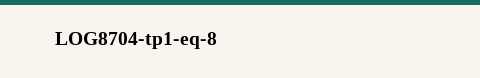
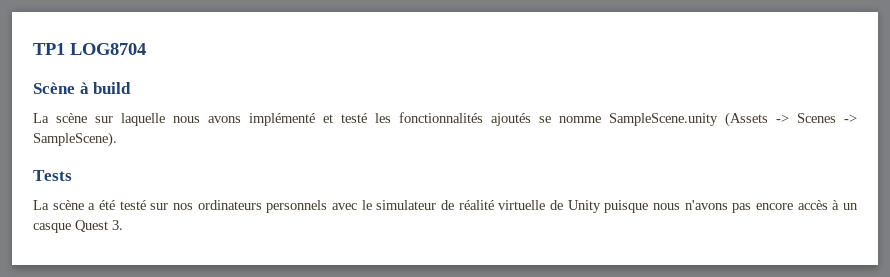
- LOG8704-tp1-eq-8
+ TP1 LOG8704
+ Scène à build
+ La scène sur laquelle nous avons implémenté et testé les fonctionnalités ajoutés se nomme SampleScene.unity (Assets -> Scenes -> SampleScene).
+ Tests
+ La scène a été testé sur nos ordinateurs personnels avec le simulateur de réalité virtuelle de Unity puisque nous n'avons pas encore accès à un casque Quest 3.

